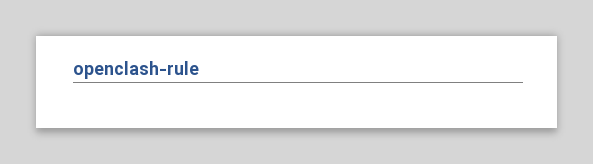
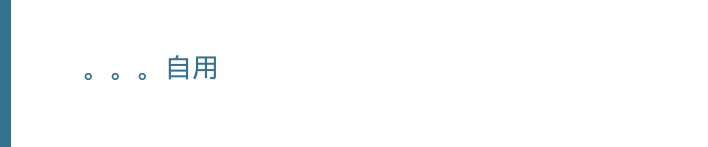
- openclash-rule
+ 。。。自用

